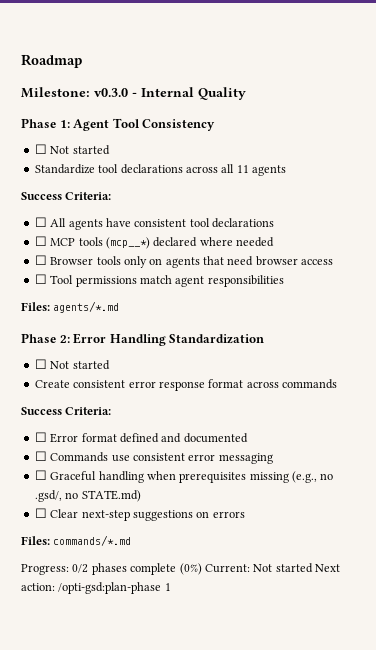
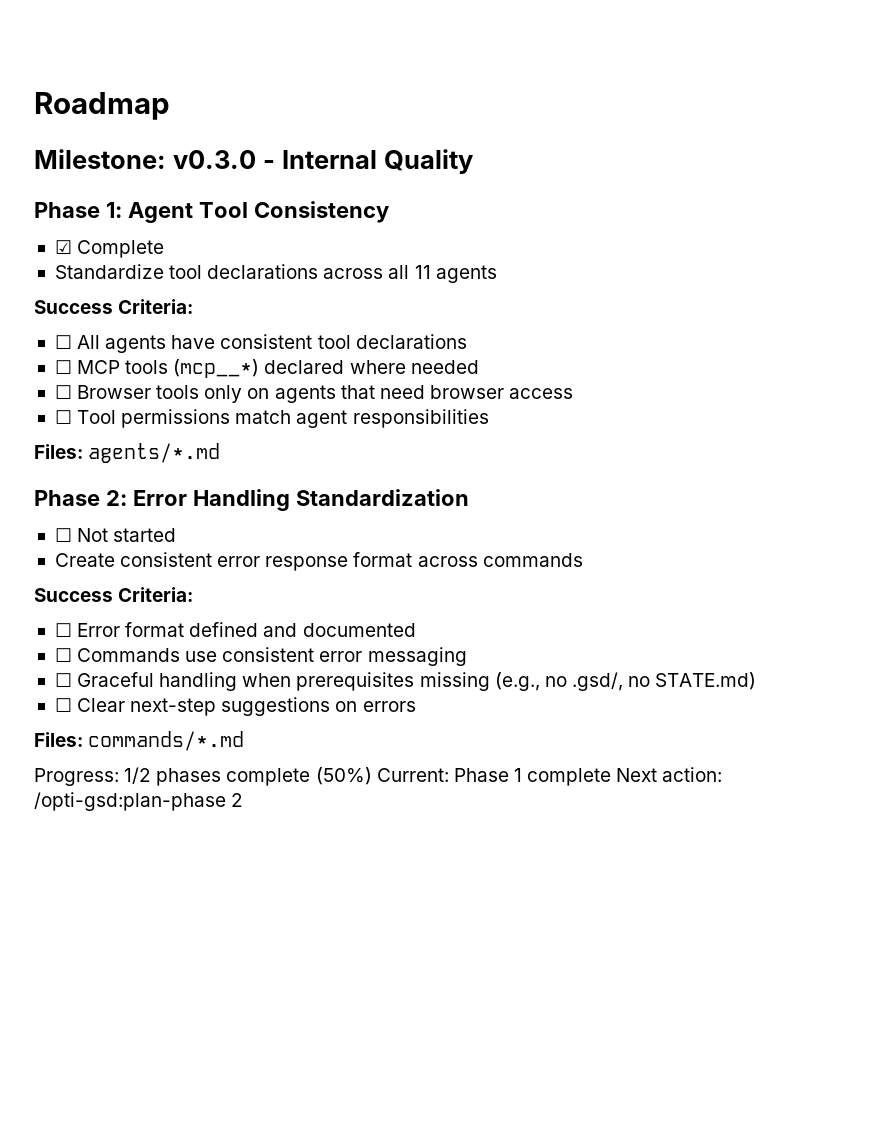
  Phase 1: Agent Tool Consistency
- ☐ Not started
+ ☑ Complete
- Progress: 0/2 phases complete (0%) Current: Not started Next action: /opti-gsd:plan-phase 1
+ Progress: 1/2 phases complete (50%) Current: Phase 1 complete Next action: /opti-gsd:plan-phase 2

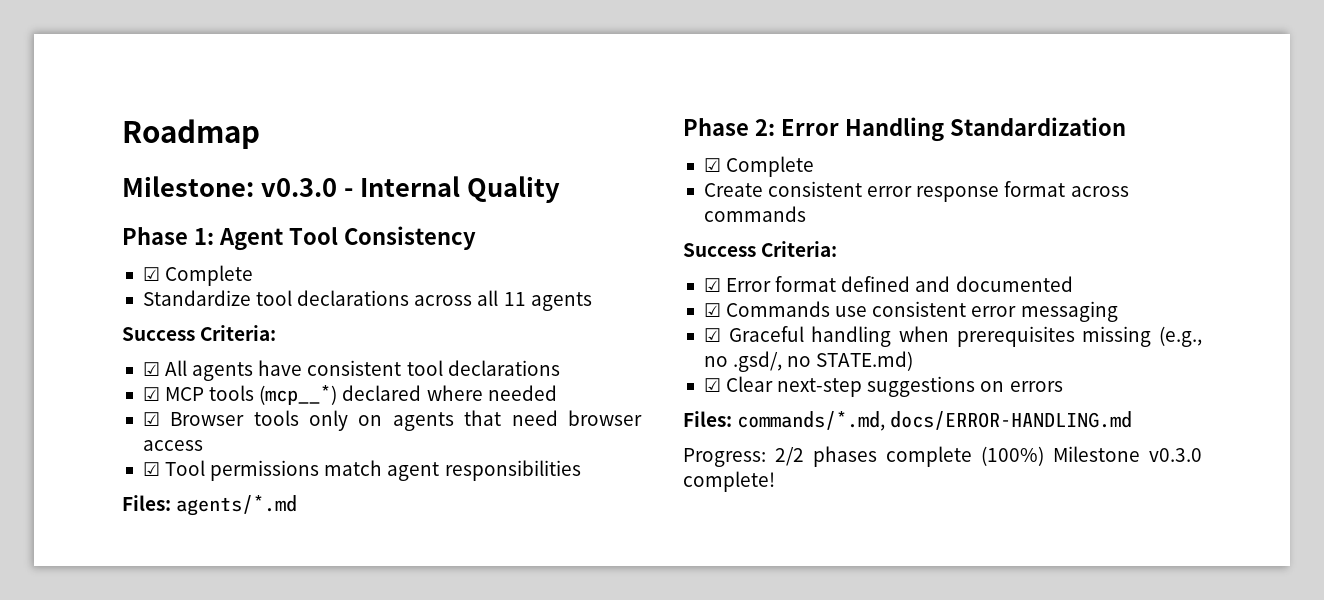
- ☐ All agents have consistent tool declarations
+ ☑ All agents have consistent tool declarations
- ☐ MCP tools (mcp__*) declared where needed
+ ☑ MCP tools (mcp__*) declared where needed
- ☐ Browser tools only on agents that need browser access
+ ☑ Browser tools only on agents that need browser access
- ☐ Tool permissions match agent responsibilities
+ ☑ Tool permissions match agent responsibilities
  Phase 2: Error Handling Standardization
- ☐ Not started
+ ☑ Complete
- ☐ Error format defined and documented
+ ☑ Error format defined and documented
- ☐ Commands use consistent error messaging
+ ☑ Commands use consistent error messaging
- ☐ Graceful handling when prerequisites missing (e.g., no .gsd/, no STATE.md)
+ ☑ Graceful handling when prerequisites missing (e.g., no .gsd/, no STATE.md)
- ☐ Clear next-step suggestions on errors
+ ☑ Clear next-step suggestions on errors
- Files: commands/*.md
+ Files: commands/*.md, docs/ERROR-HANDLING.md
- Progress: 1/2 phases complete (50%) Current: Phase 1 complete Next action: /opti-gsd:plan-phase 2
+ Progress: 2/2 phases complete (100%) Milestone v0.3.0 complete!

